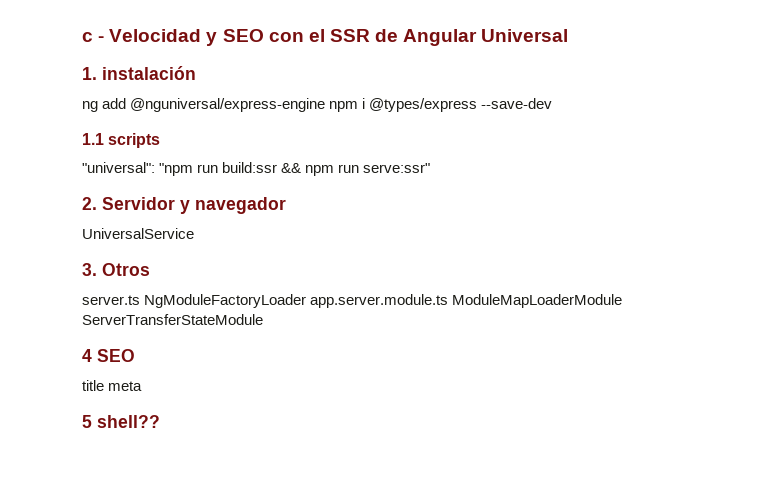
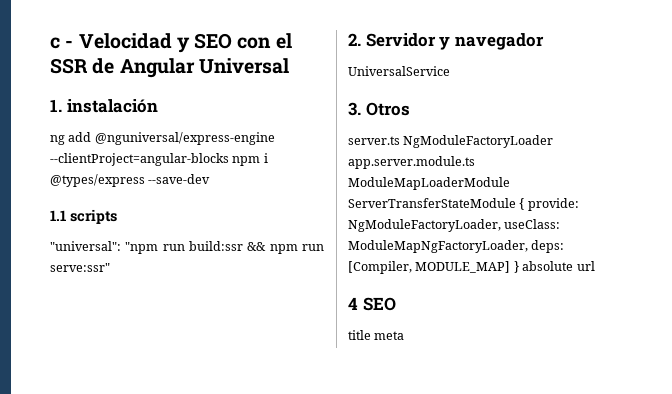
- ng add @nguniversal/express-engine npm i @types/express --save-dev
+ ng add @nguniversal/express-engine --clientProject=angular-blocks npm i @types/express --save-dev
- server.ts NgModuleFactoryLoader app.server.module.ts ModuleMapLoaderModule ServerTransferStateModule
+ server.ts NgModuleFactoryLoader app.server.module.ts ModuleMapLoaderModule ServerTransferStateModule { provide: NgModuleFactoryLoader, useClass: ModuleMapNgFactoryLoader, deps: [Compiler, MODULE_MAP] } absolute url
- 5 shell??

